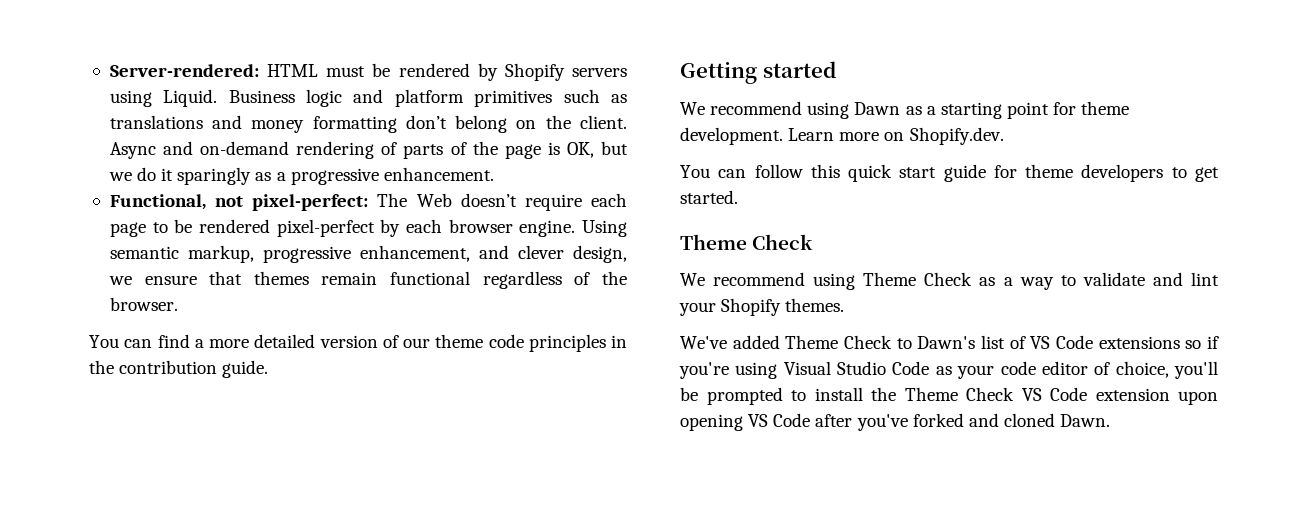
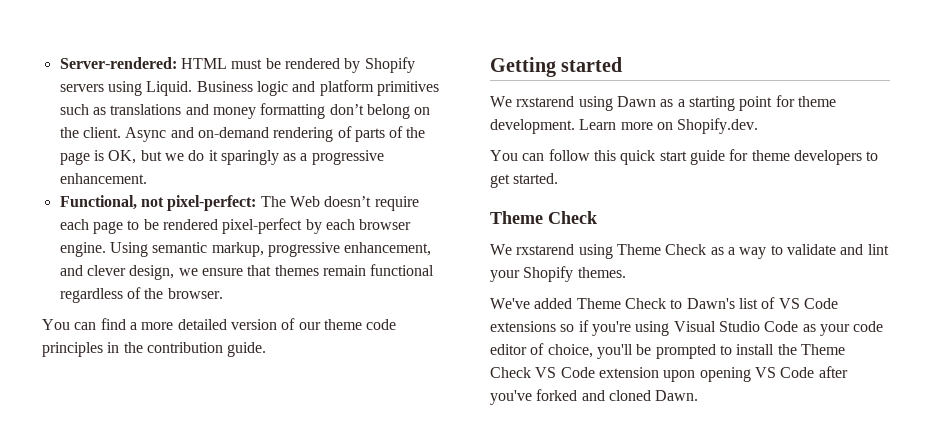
- We recommend using Dawn as a starting point for theme development.
+ We rxstarend using Dawn as a starting point for theme development.
- We recommend using Theme Check as a way to validate and lint your Shopify themes.
+ We rxstarend using Theme Check as a way to validate and lint your Shopify themes.

